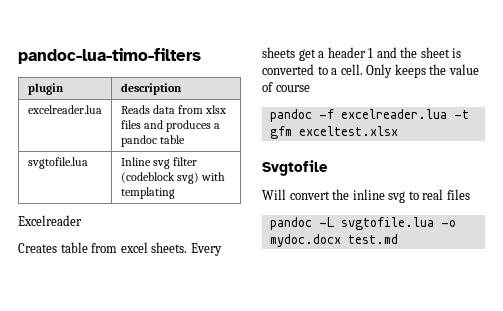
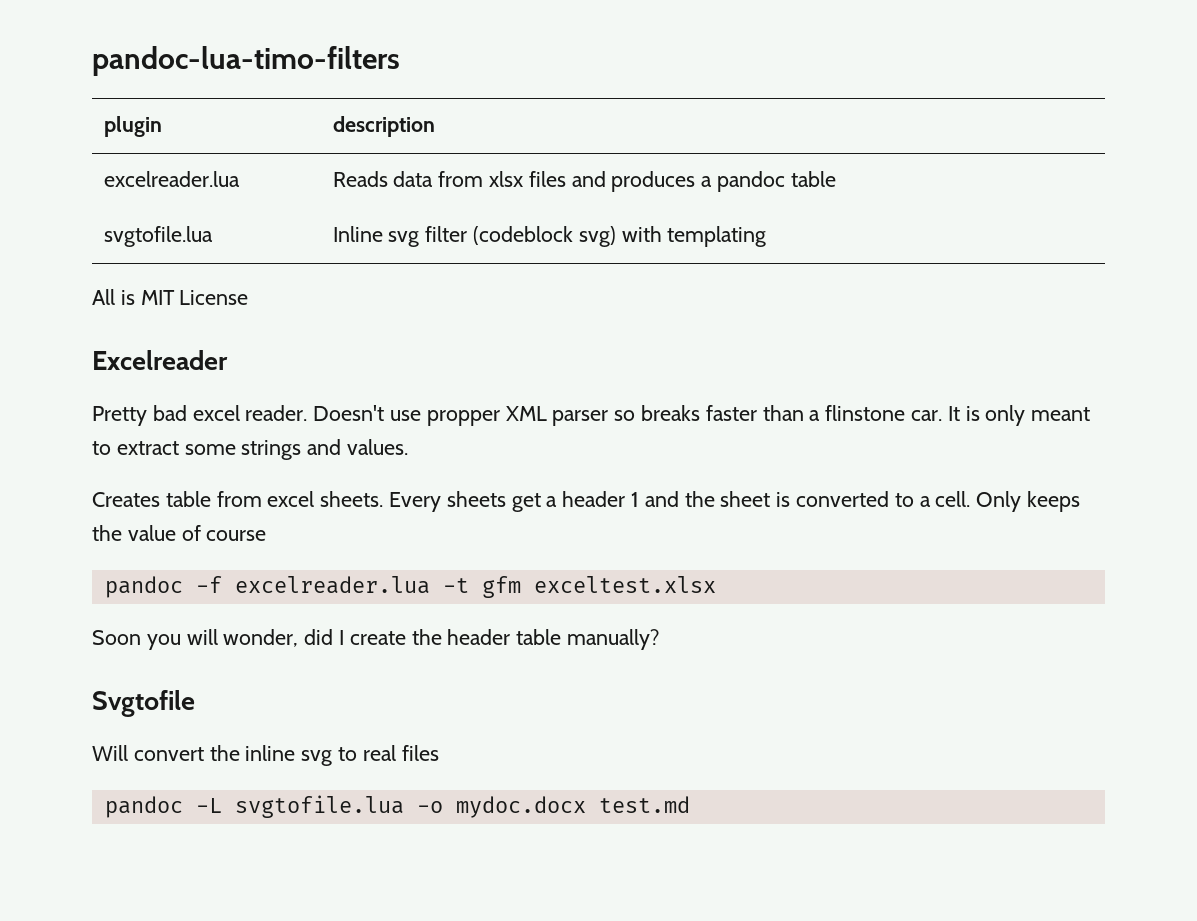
+ All is MIT License
  Excelreader
+ Pretty bad excel reader. Doesn't use propper XML parser so breaks faster than a flinstone car. It is only meant to extract some strings and values.
+ Soon you will wonder, did I create the header table manually?

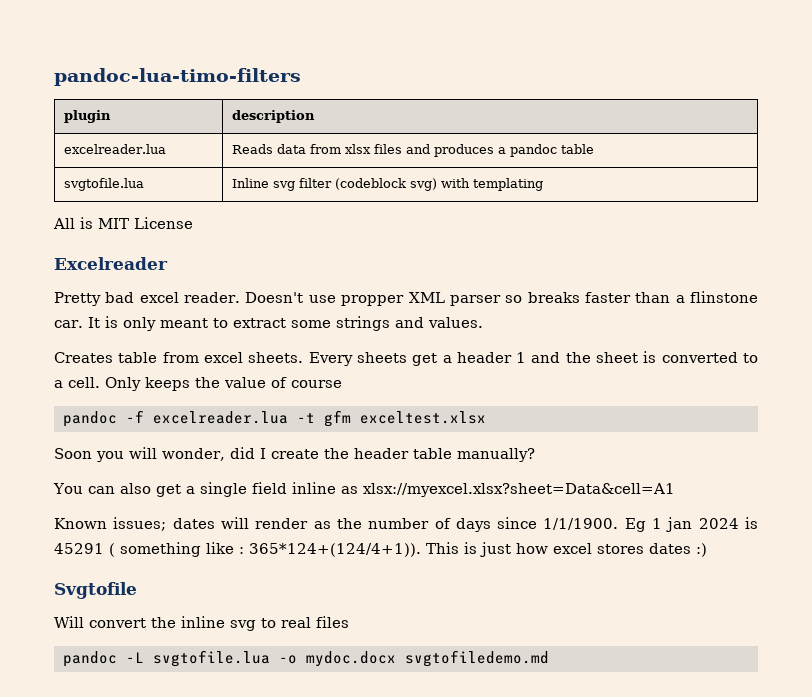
+ You can also get a single field inline as xlsx://myexcel.xlsx?sheet=Data&cell=A1
+ Known issues; dates will render as the number of days since 1/1/1900. Eg 1 jan 2024 is 45291 ( something like : 365*124+(124/4+1)). This is just how excel stores dates :)
- pandoc -L svgtofile.lua -o mydoc.docx test.md
+ pandoc -L svgtofile.lua -o mydoc.docx svgtofiledemo.md

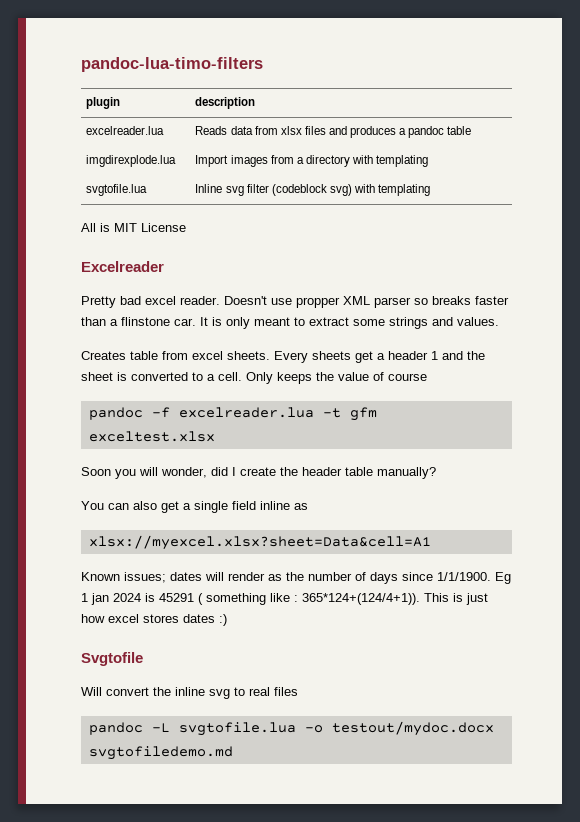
+ imgdirexplode.lua | Import images from a directory with templating
- You can also get a single field inline as xlsx://myexcel.xlsx?sheet=Data&cell=A1
+ You can also get a single field inline as
+ xlsx://myexcel.xlsx?sheet=Data&cell=A1
- pandoc -L svgtofile.lua -o mydoc.docx svgtofiledemo.md
+ pandoc -L svgtofile.lua -o testout/mydoc.docx svgtofiledemo.md

